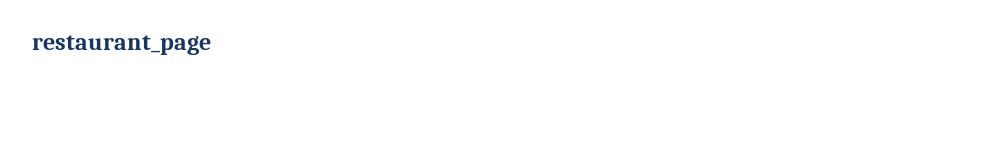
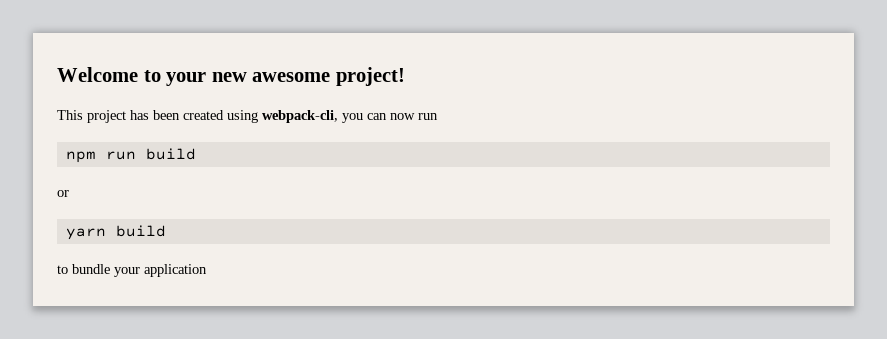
- restaurant_page
+ Welcome to your new awesome project!
+ This project has been created using webpack-cli, you can now run
+ npm run build
+ or
+ yarn build
+ to bundle your application

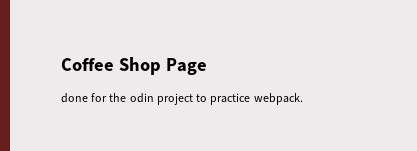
- Welcome to your new awesome project!
- This project has been created using webpack-cli, you can now run
- npm run build
- or
- yarn build
- to bundle your application
+ Coffee Shop Page
+ done for the odin project to practice webpack.

